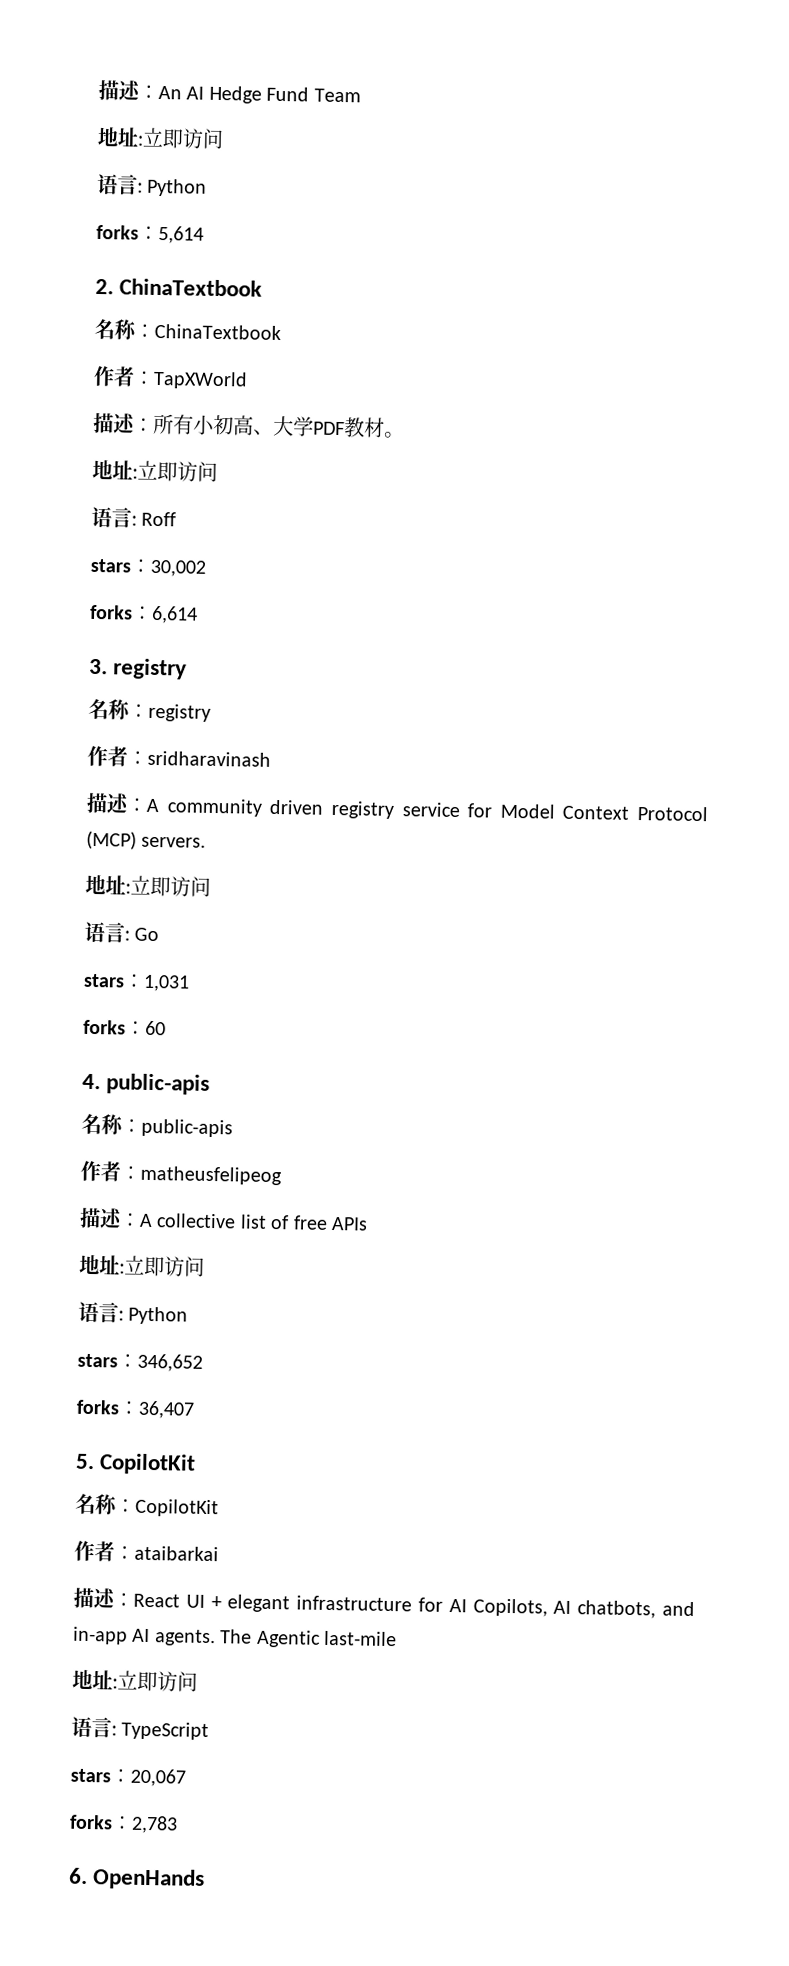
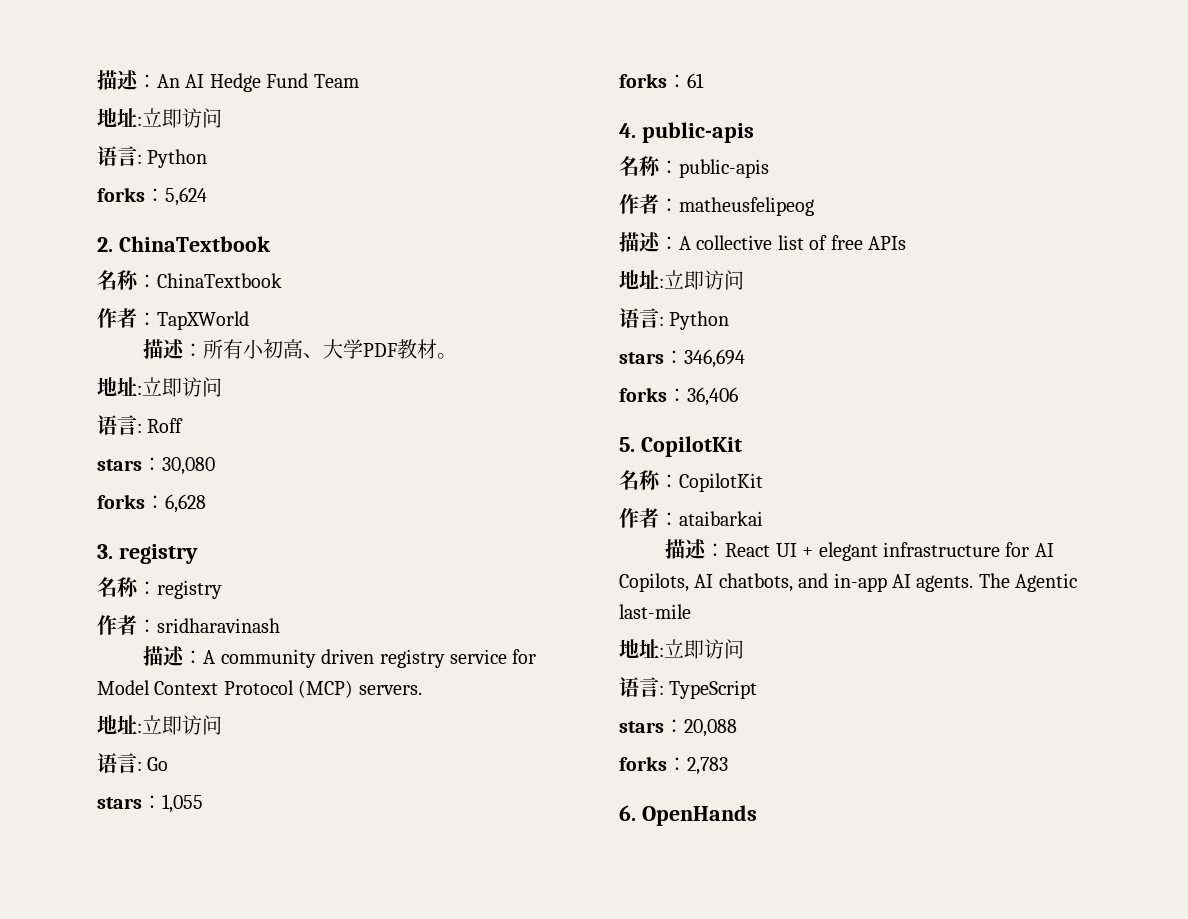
- forks：5,614
+ forks：5,624
- stars：30,002
- forks：6,614
+ stars：30,080
+ forks：6,628
- stars：1,031
- forks：60
+ stars：1,055
+ forks：61
- stars：346,652
- forks：36,407
+ stars：346,694
+ forks：36,406
- stars：20,067
+ stars：20,088

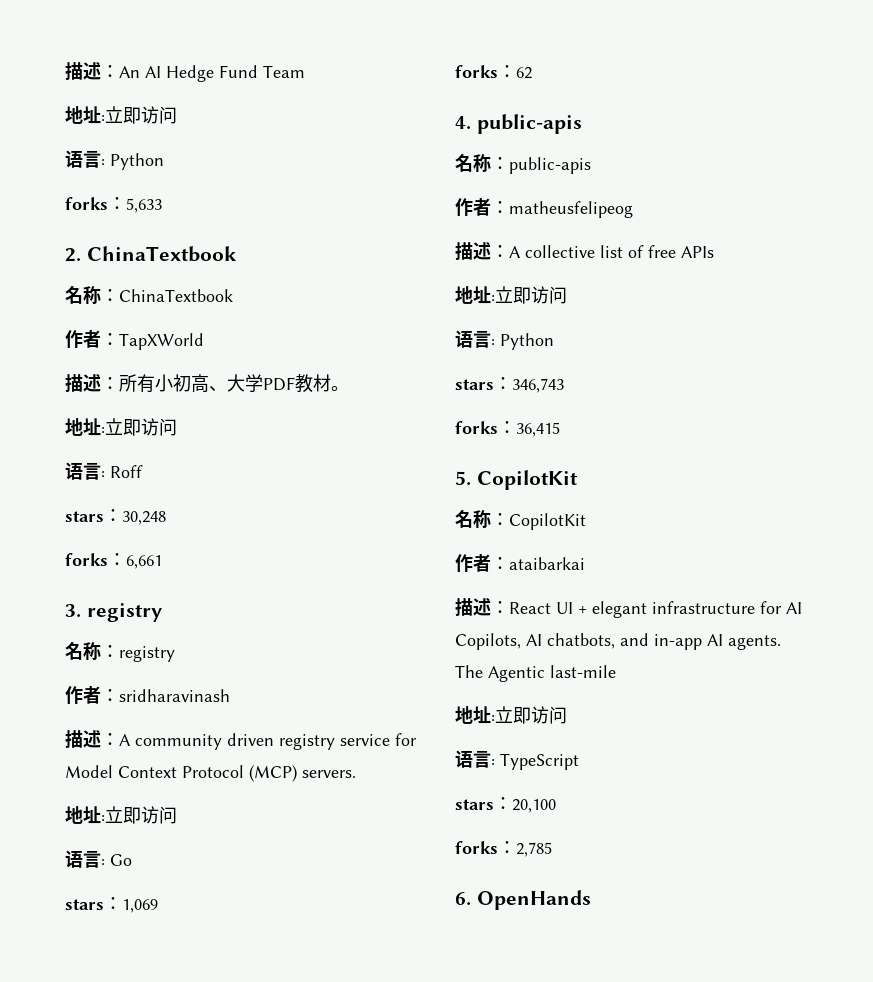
- forks：5,624
+ forks：5,633
- stars：30,080
- forks：6,628
+ stars：30,248
+ forks：6,661
- stars：1,055
- forks：61
+ stars：1,069
+ forks：62
- stars：346,694
- forks：36,406
+ stars：346,743
+ forks：36,415
- stars：20,088
- forks：2,783
+ stars：20,100
+ forks：2,785

